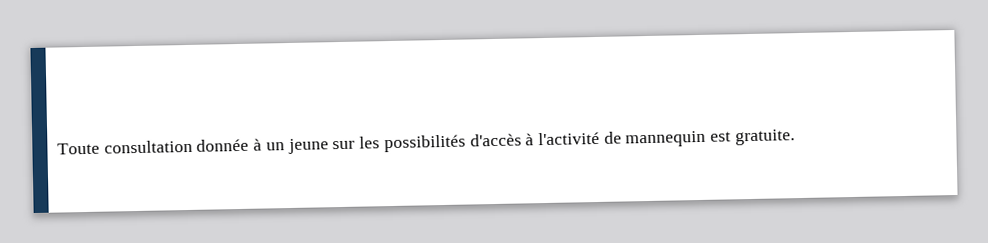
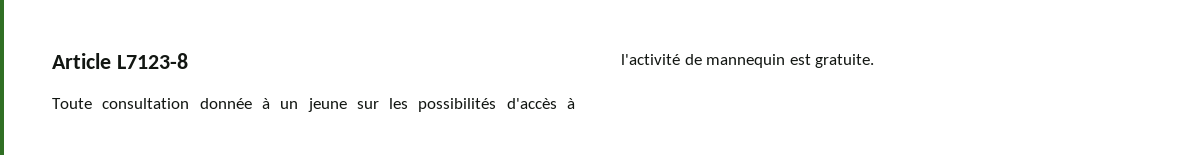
+ Article L7123-8

